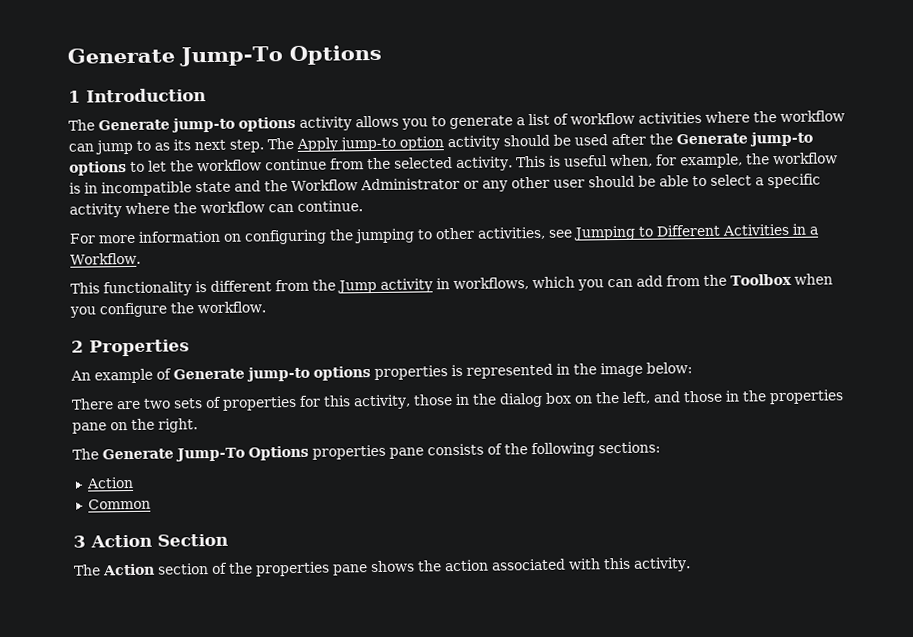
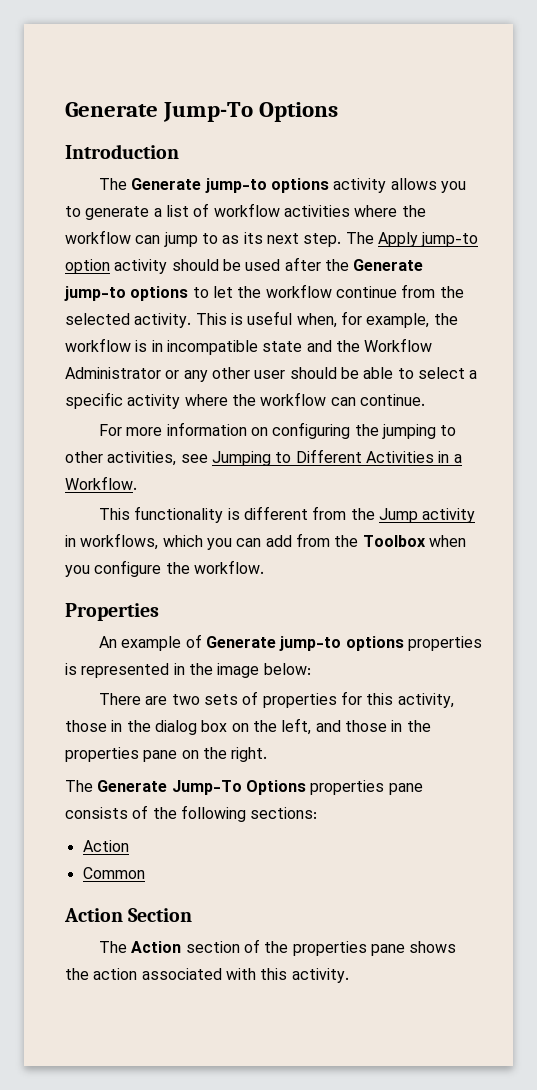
- 1 Introduction
+ Introduction
- 2 Properties
+ Properties
- 3 Action Section
+ Action Section

